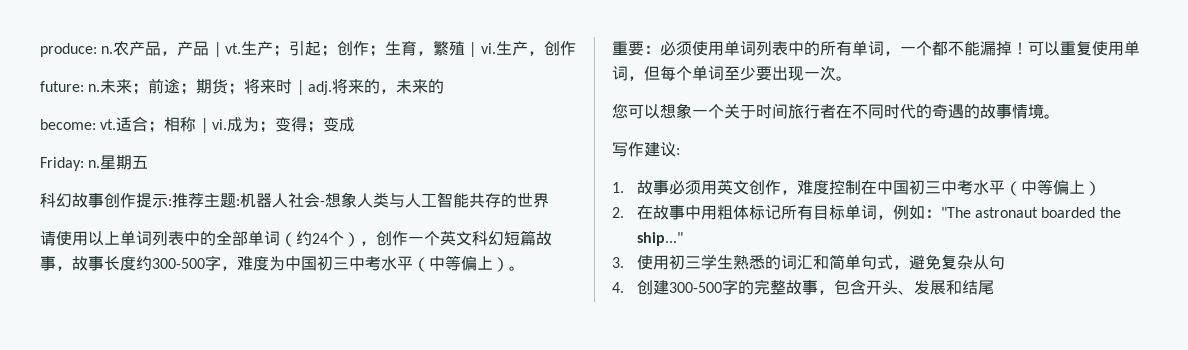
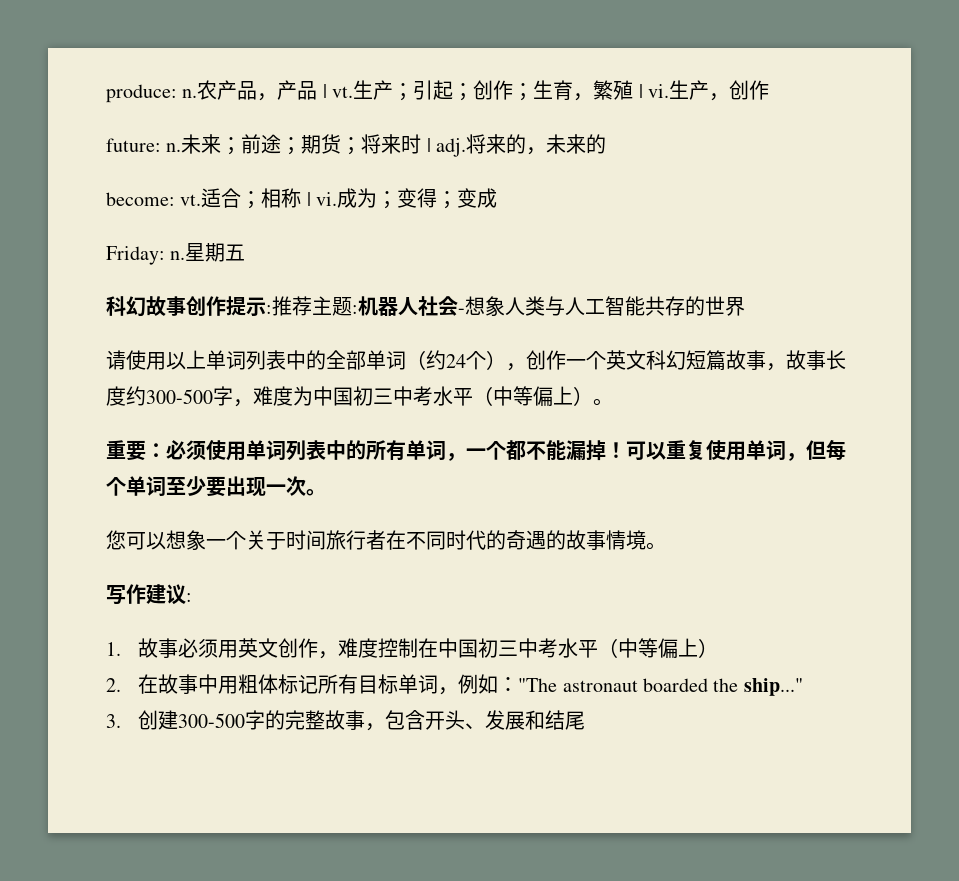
- 3.使用初三学生熟悉的词汇和简单句式，避免复杂从句
- 4.创建300-500字的完整故事，包含开头、发展和结尾
+ 3.创建300-500字的完整故事，包含开头、发展和结尾

